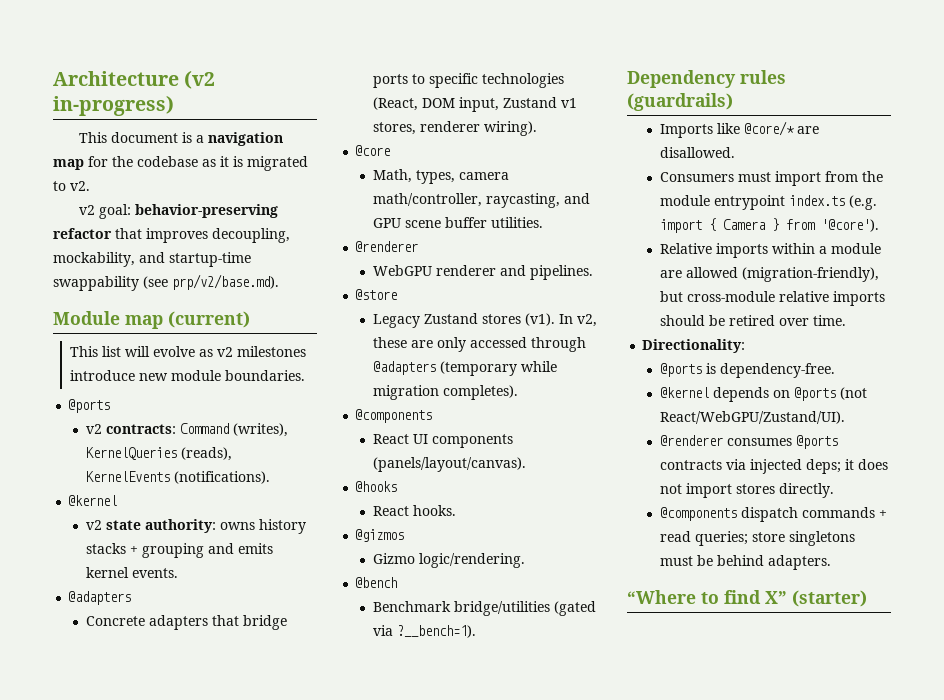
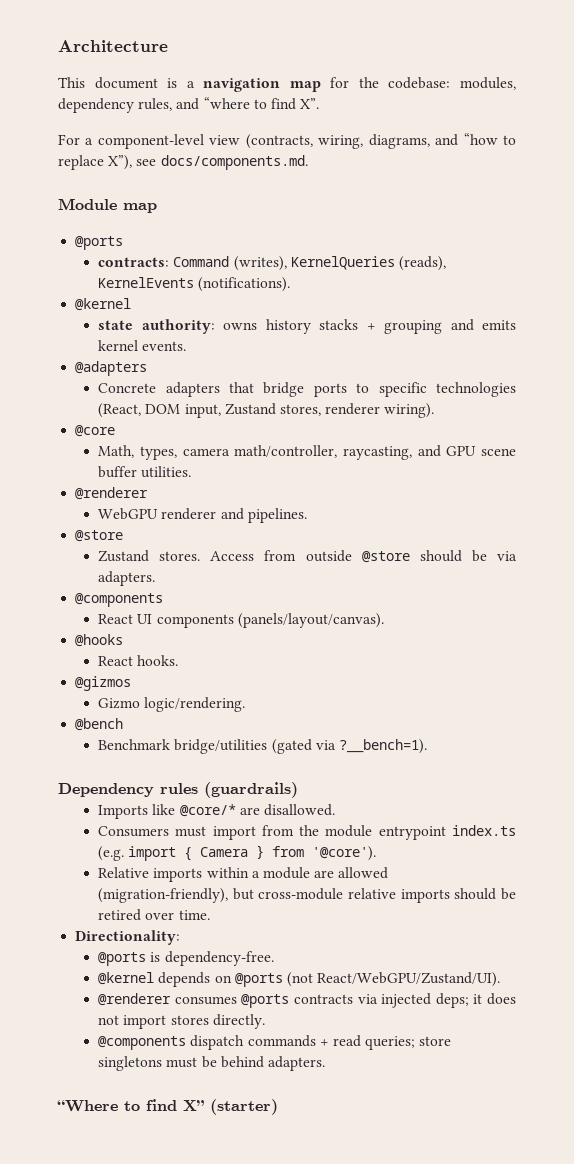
- Architecture (v2 in-progress)
+ Architecture
- This document is a navigation map for the codebase as it is migrated to v2.
- v2 goal: behavior-preserving refactor that improves decoupling, mockability, and startup-time swappability (see prp/v2/base.md).
- Module map (current)
- This list will evolve as v2 milestones introduce new module boundaries.
+ This document is a navigation map for the codebase: modules, dependency rules, and “where to find X”.
+ For a component-level view (contracts, wiring, diagrams, and “how to replace X”), see docs/components.md.
+ Module map
- v2 contracts: Command (writes), KernelQueries (reads), KernelEvents (notifications).
+ contracts: Command (writes), KernelQueries (reads), KernelEvents (notifications).
- v2 state authority: owns history stacks + grouping and emits kernel events.
+ state authority: owns history stacks + grouping and emits kernel events.
- Concrete adapters that bridge ports to specific technologies (React, DOM input, Zustand v1 stores, renderer wiring).
+ Concrete adapters that bridge ports to specific technologies (React, DOM input, Zustand stores, renderer wiring).
- Legacy Zustand stores (v1). In v2, these are only accessed through @adapters (temporary while migration completes).
+ Zustand stores. Access from outside @store should be via adapters.

